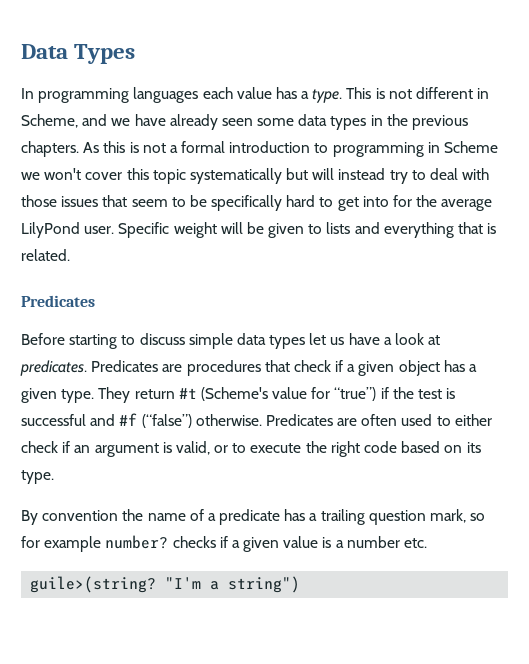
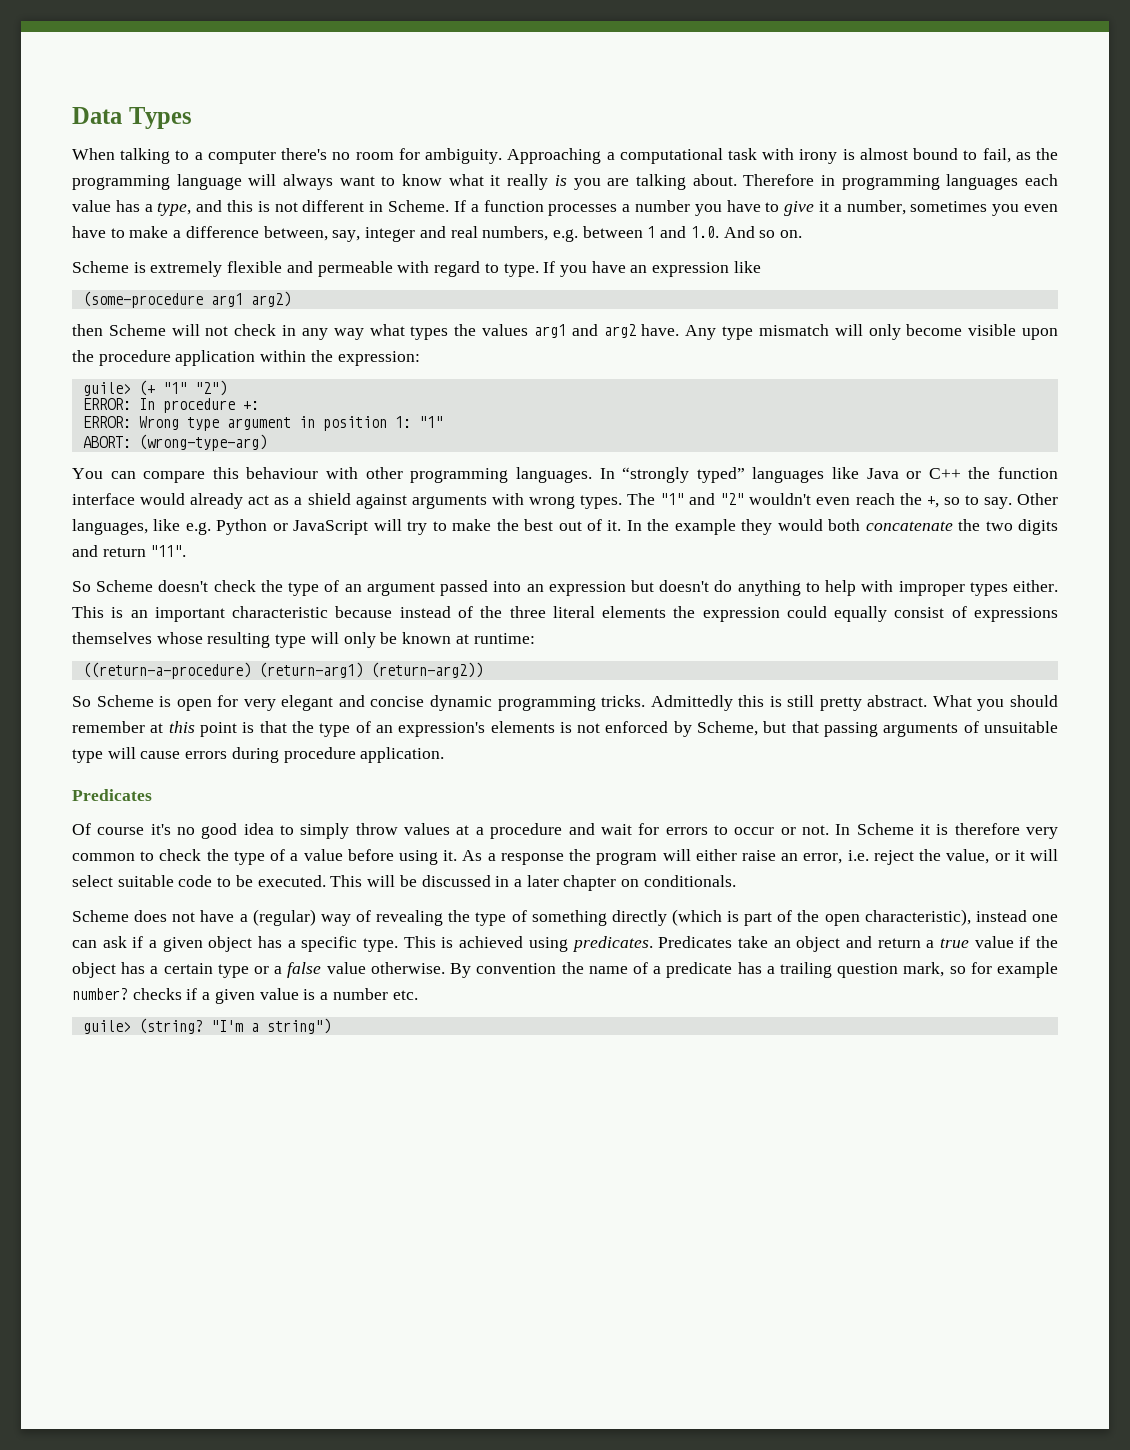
- In programming languages each value has a type. This is not different in Scheme, and we have already seen some data types in the previous chapters. As this is not a formal introduction to programming in Scheme we won't cover this topic systematically but will instead try to deal with those issues that seem to be specifically hard to get into for the average LilyPond user. Specific weight will be given to lists and everything that is related.
+ When talking to a computer there's no room for ambiguity. Approaching a computational task with irony is almost bound to fail, as the programming language will always want to know what it really is you are talking about. Therefore in programming languages each value has a type, and this is not different in Scheme. If a function processes a number you have to give it a number, sometimes you even have to make a difference between, say, integer and real numbers, e.g. between 1 and 1.0. And so on.
+ Scheme is extremely flexible and permeable with regard to type. If you have an expression like
+ (some-procedure arg1 arg2)
+ then Scheme will not check in any way what types the values arg1 and arg2 have. Any type mismatch will only become visible upon the procedure application within the expression:
+ guile> (+ "1" "2")
+ ERROR: In procedure +:
+ ERROR: Wrong type argument in position 1: "1"
+ ABORT: (wrong-type-arg)
+ You can compare this behaviour with other programming languages. In “strongly typed” languages like Java or C++ the function interface would already act as a shield against arguments with wrong types. The "1" and "2" wouldn't even reach the +, so to say. Other languages, like e.g. Python or JavaScript will try to make the best out of it. In the example they would both concatenate the two digits and return "11".
+ So Scheme doesn't check the type of an argument passed into an expression but doesn't do anything to help with improper types either. This is an important characteristic because instead of the three literal elements the expression could equally consist of expressions themselves whose resulting type will only be known at runtime:
+ ((return-a-procedure) (return-arg1) (return-arg2))
+ So Scheme is open for very elegant and concise dynamic programming tricks. Admittedly this is still pretty abstract. What you should remember at this point is that the type of an expression's elements is not enforced by Scheme, but that passing arguments of unsuitable type will cause errors during procedure application.
  Predicates
- Before starting to discuss simple data types let us have a look at predicates. Predicates are procedures that check if a given object has a given type. They return #t (Scheme's value for “true”) if the test is successful and #f (“false”) otherwise. Predicates are often used to either check if an argument is valid, or to execute the right code based on its type.
- By convention the name of a predicate has a trailing question mark, so for example number? checks if a given value is a number etc.
+ Of course it's no good idea to simply throw values at a procedure and wait for errors to occur or not. In Scheme it is therefore very common to check the type of a value before using it. As a response the program will either raise an error, i.e. reject the value, or it will select suitable code to be executed. This will be discussed in a later chapter on conditionals.
+ Scheme does not have a (regular) way of revealing the type of something directly (which is part of the open characteristic), instead one can ask if a given object has a specific type. This is achieved using predicates. Predicates take an object and return a true value if the object has a certain type or a false value otherwise. By convention the name of a predicate has a trailing question mark, so for example number? checks if a given value is a number etc.
- guile>(string?
+ guile> (string?

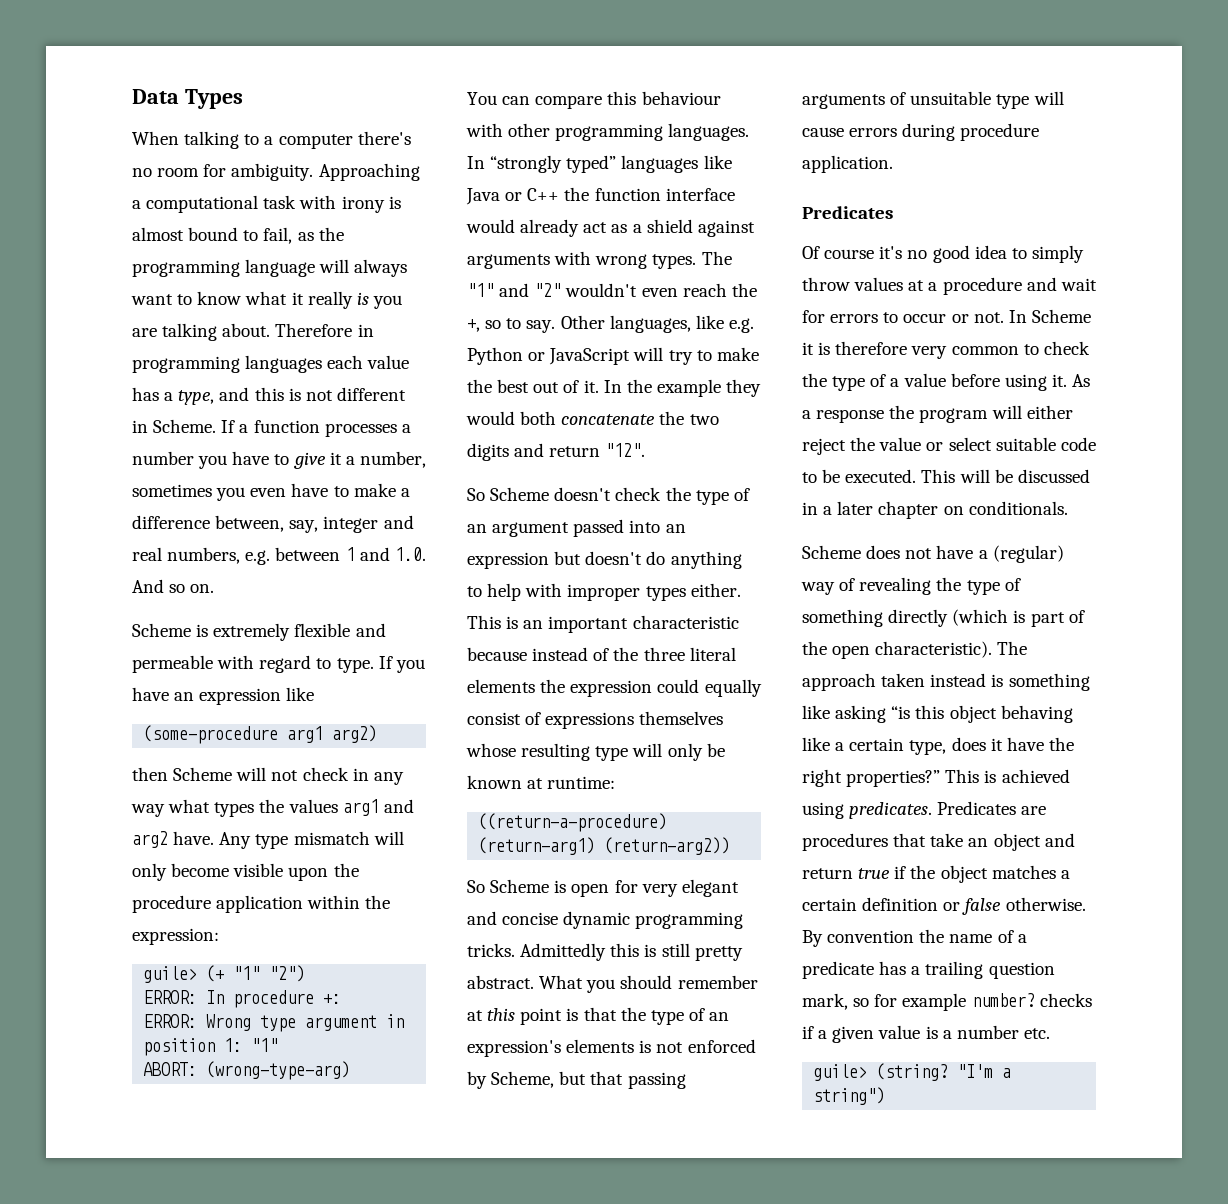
- In the example they would both concatenate the two digits and return "11".
+ In the example they would both concatenate the two digits and return "12".
- As a response the program will either raise an error, i.e. reject the value, or it will select suitable code to be executed.
+ As a response the program will either reject the value or select suitable code to be executed.
- Scheme does not have a (regular) way of revealing the type of something directly (which is part of the open characteristic), instead one can ask if a given object has a specific type.
+ Scheme does not have a (regular) way of revealing the type of something directly (which is part of the open characteristic). The approach taken instead is something like asking “is this object behaving like a certain type, does it have the right properties?”
- Predicates take an object and return a true value if the object has a certain type or a false value otherwise.
+ Predicates are procedures that take an object and return true if the object matches a certain definition or false otherwise.

